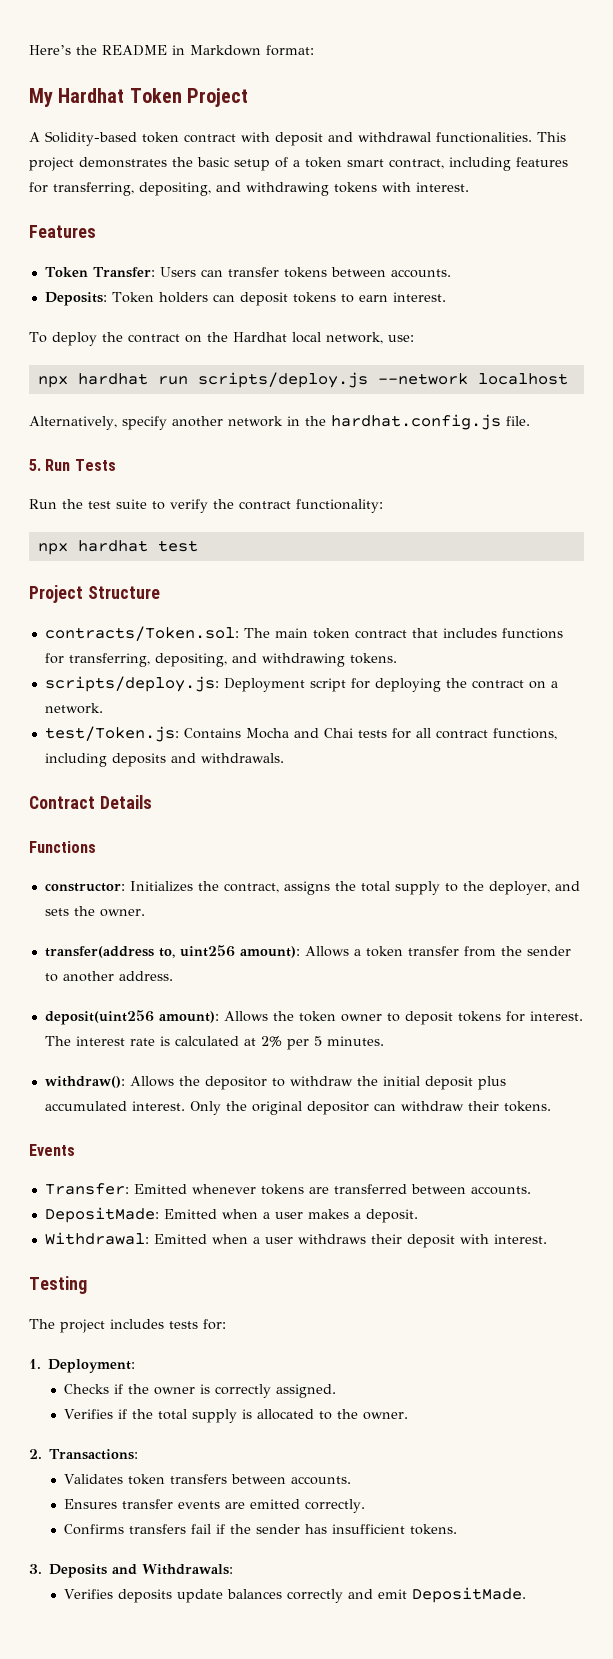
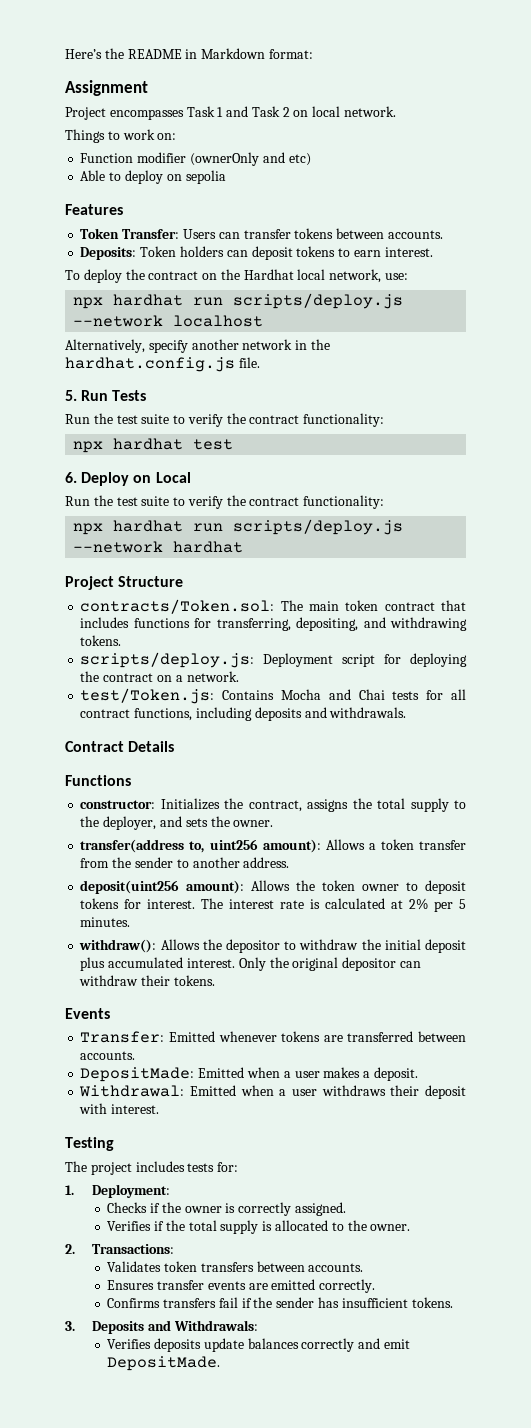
- My Hardhat Token Project
- A Solidity-based token contract with deposit and withdrawal functionalities. This project demonstrates the basic setup of a token smart contract, including features for transferring, depositing, and withdrawing tokens with interest.
+ Assignment
+ Project encompasses Task 1 and Task 2 on local network.
+ Things to work on:
+ Function modifier (ownerOnly and etc)
+ Able to deploy on sepolia
+ 6. Deploy on Local
+ Run the test suite to verify the contract functionality:
+ npx hardhat run scripts/deploy.js --network hardhat

